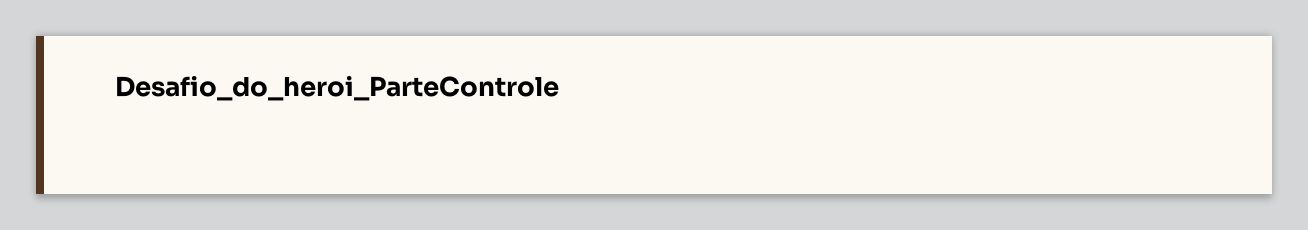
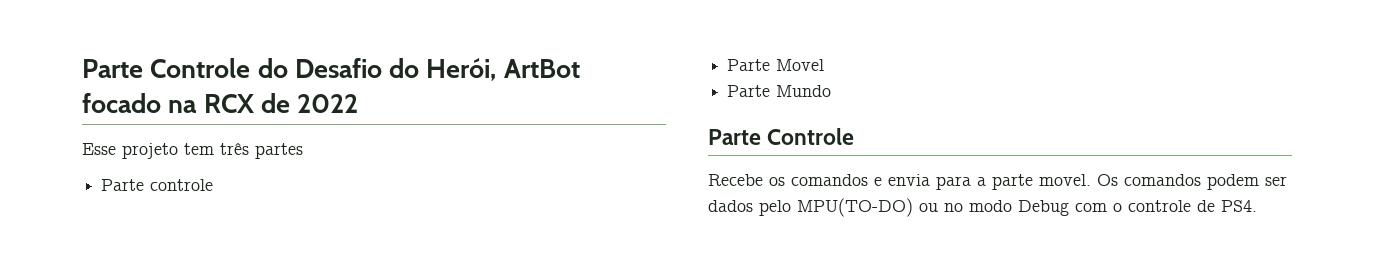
- Desafio_do_heroi_ParteControle
+ Parte Controle do Desafio do Herói, ArtBot focado na RCX de 2022
+ Esse projeto tem três partes
+ Parte controle
+ Parte Movel
+ Parte Mundo
+ Parte Controle
+ Recebe os comandos e envia para a parte movel. Os comandos podem ser dados pelo MPU(TO-DO) ou no modo Debug com o controle de PS4.

